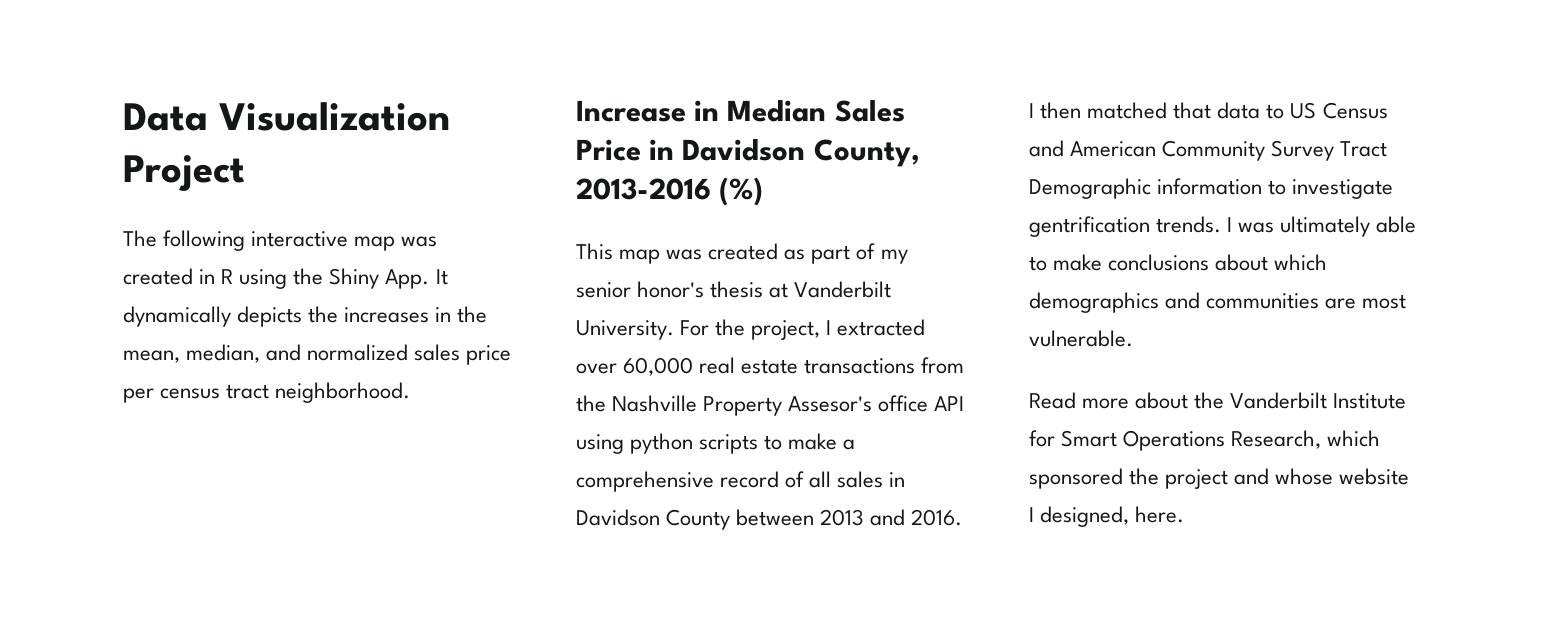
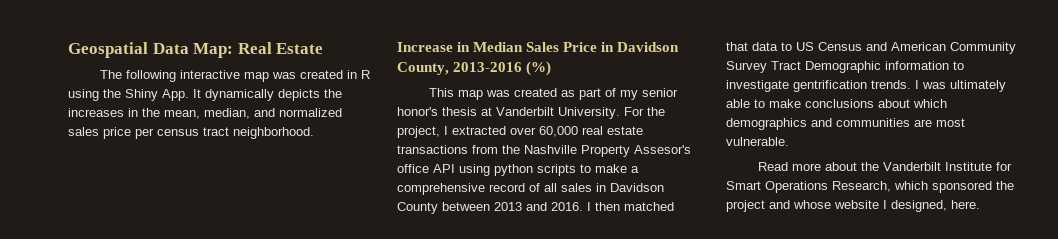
- Data Visualization Project
+ Geospatial Data Map: Real Estate

